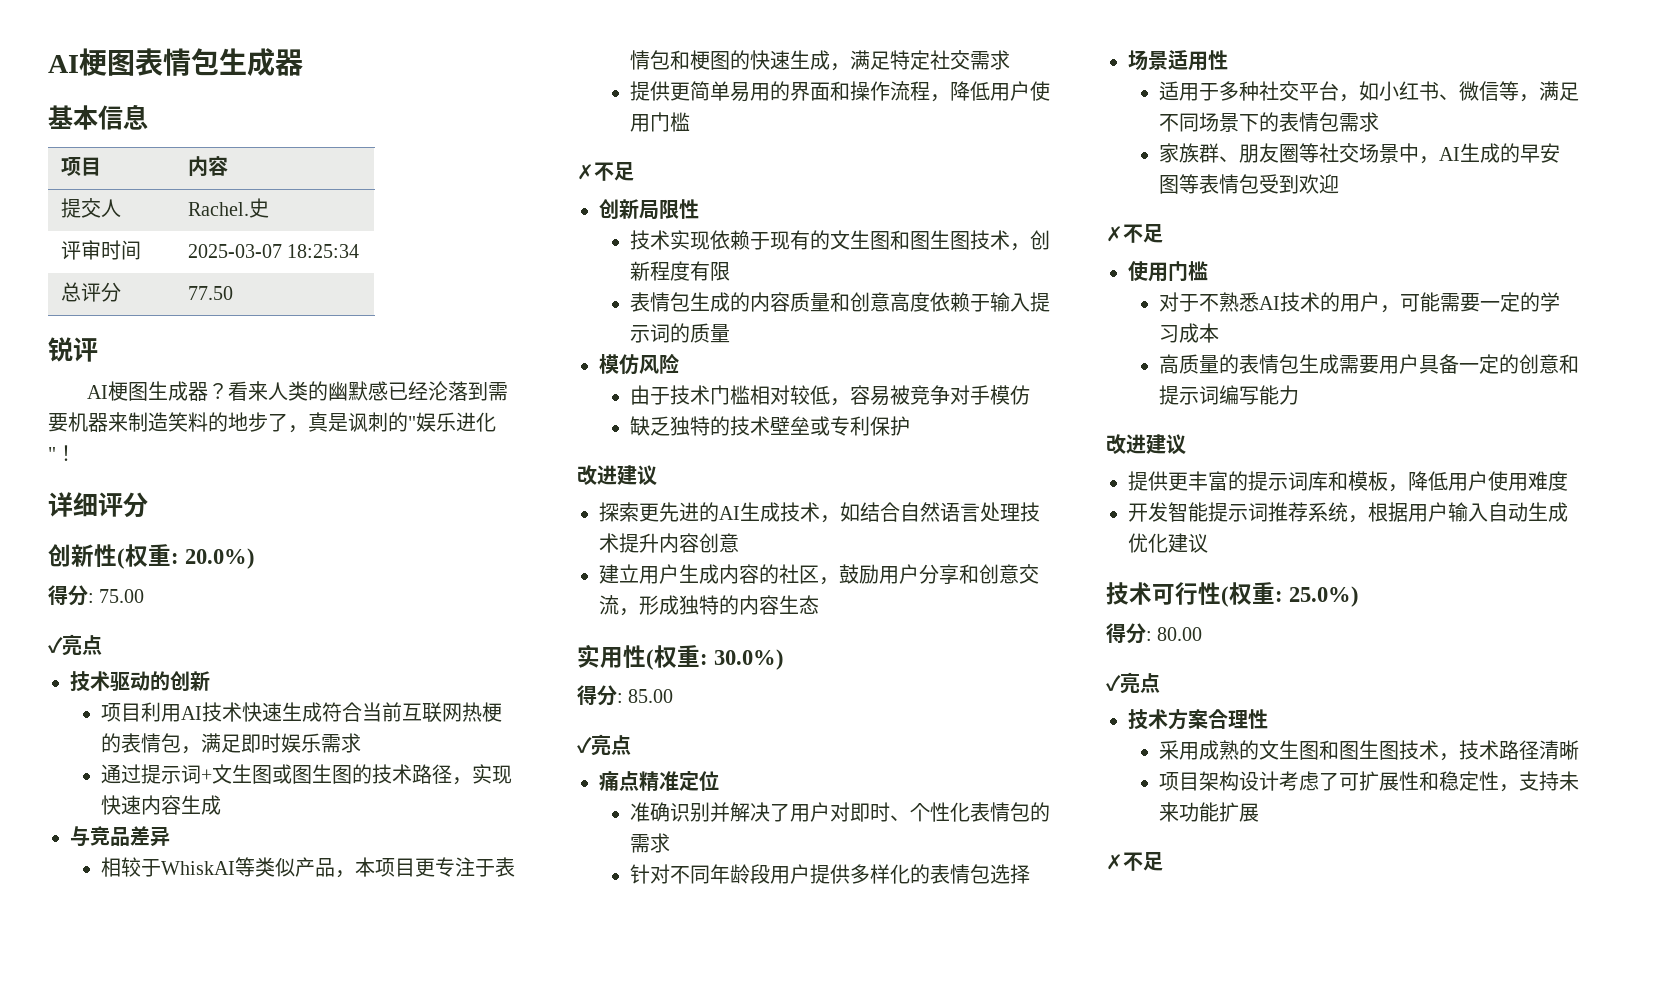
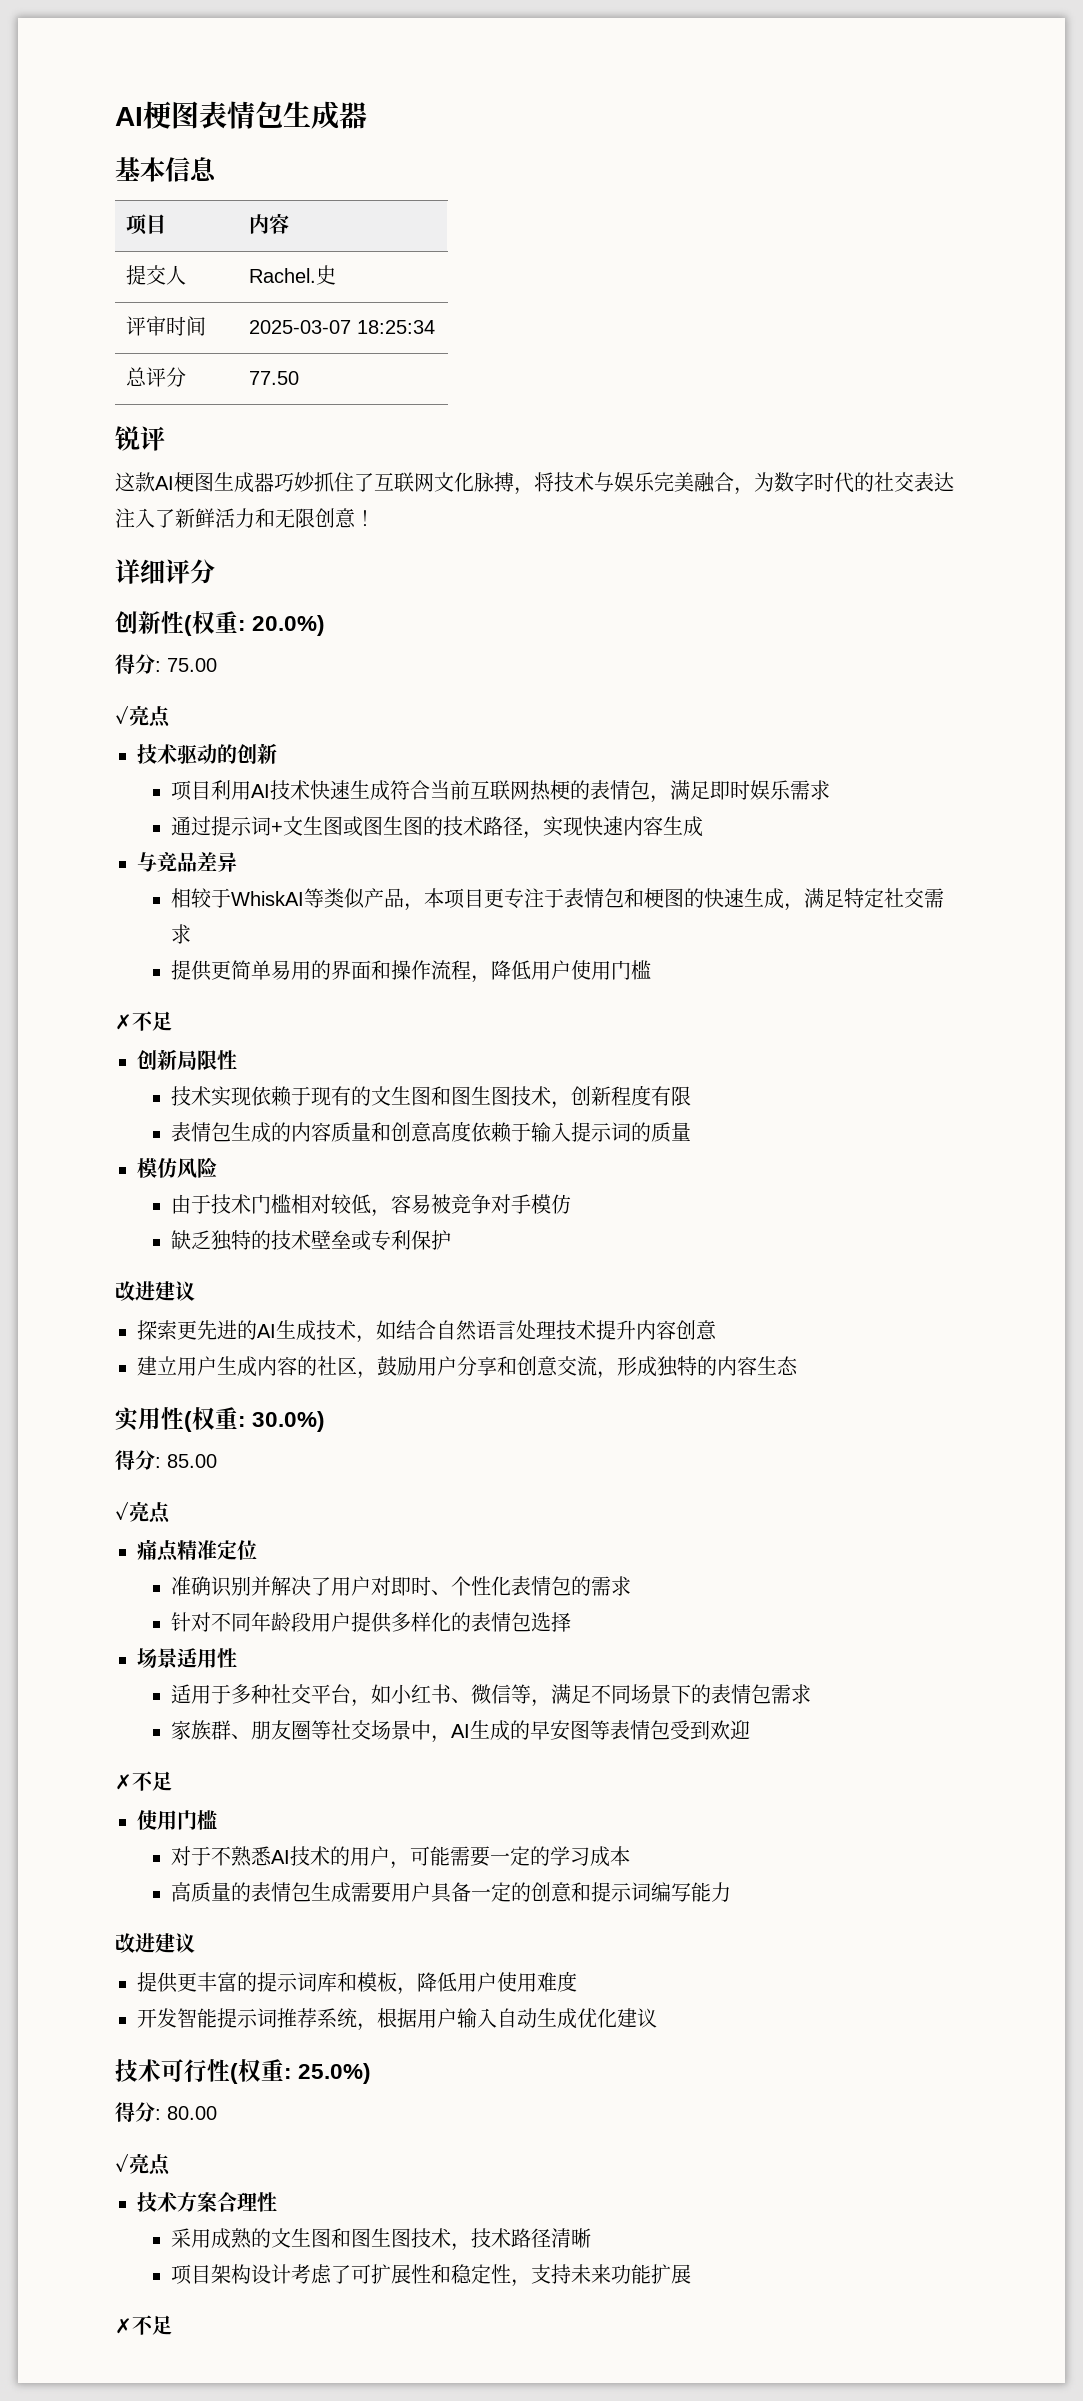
- AI梗图生成器？看来人类的幽默感已经沦落到需要机器来制造笑料的地步了，真是讽刺的"娱乐进化"！
+ 这款AI梗图生成器巧妙抓住了互联网文化脉搏，将技术与娱乐完美融合，为数字时代的社交表达注入了新鲜活力和无限创意！

